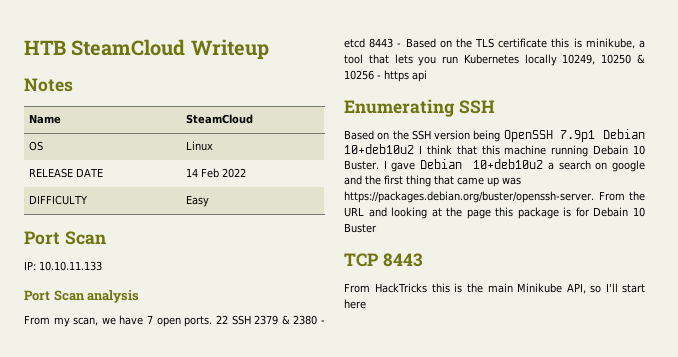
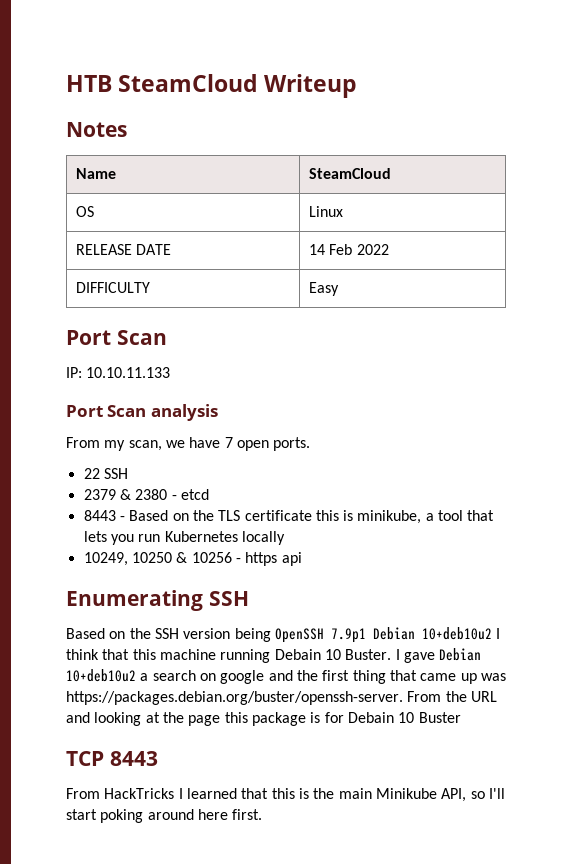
- From my scan, we have 7 open ports. 22 SSH 2379 & 2380 - etcd 8443 - Based on the TLS certificate this is minikube, a tool that lets you run Kubernetes locally 10249, 10250 & 10256 - https api
+ From my scan, we have 7 open ports.
+ 22 SSH
+ 2379 & 2380 - etcd
+ 8443 - Based on the TLS certificate this is minikube, a tool that lets you run Kubernetes locally
+ 10249, 10250 & 10256 - https api
- From HackTricks this is the main Minikube API, so I'll start here
+ From HackTricks I learned that this is the main Minikube API, so I'll start poking around here first.

